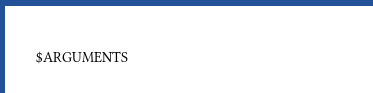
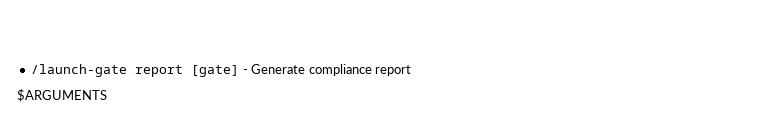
+ /launch-gate report [gate] - Generate compliance report

